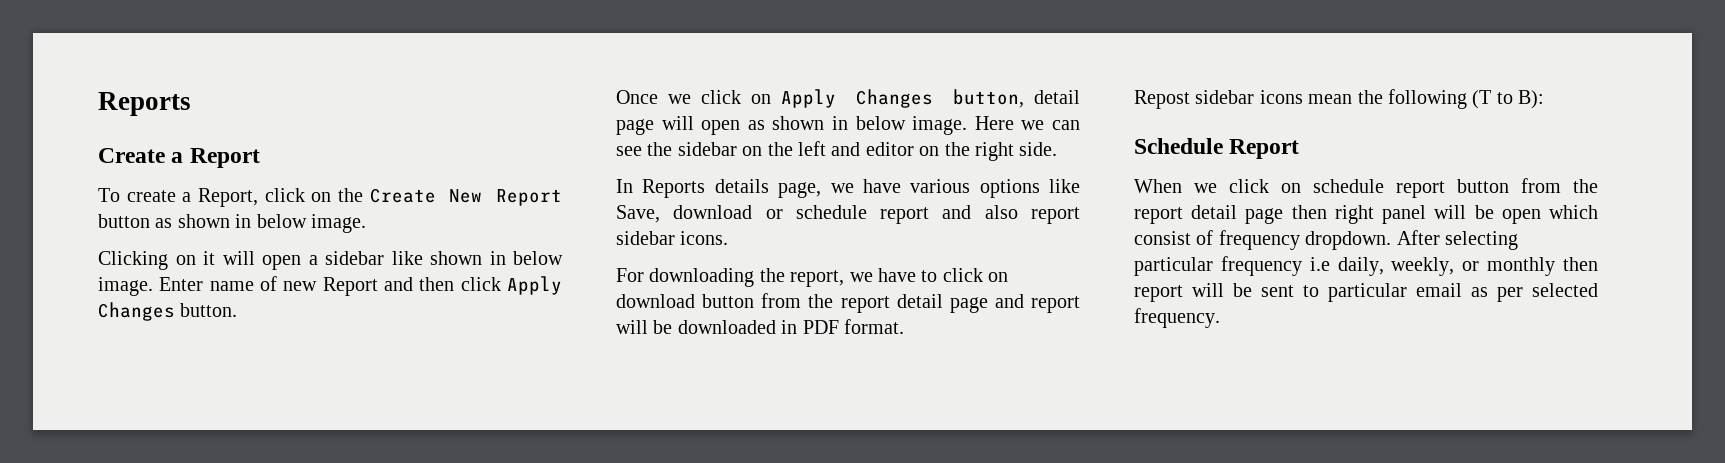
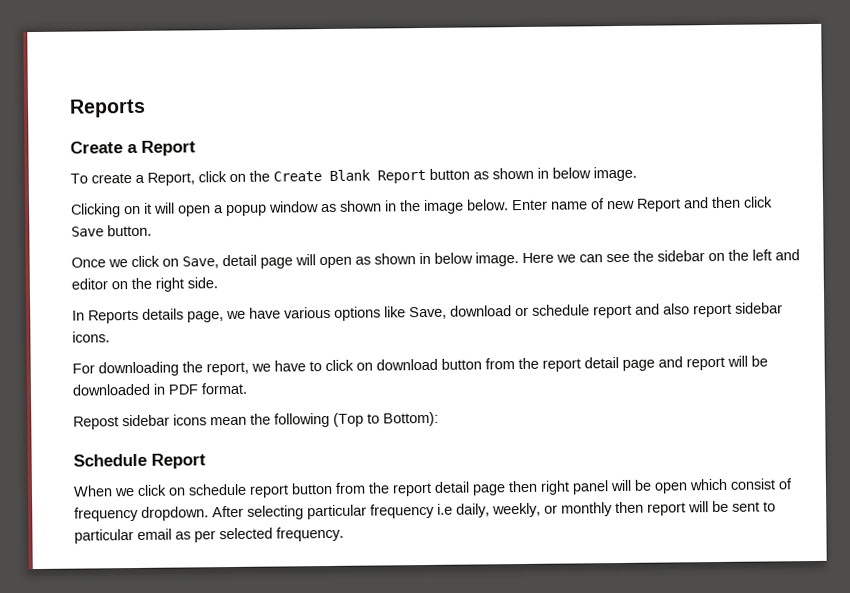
- To create a Report, click on the Create New Report button as shown in below image.
+ To create a Report, click on the Create Blank Report button as shown in below image.
- Clicking on it will open a sidebar like shown in below image.
+ Clicking on it will open a popup window as shown in the image below.
- Enter name of new Report and then click Apply Changes button.
+ Enter name of new Report and then click Save button.
- Once we click on Apply Changes button, detail page will open as shown in below image.
+ Once we click on Save, detail page will open as shown in below image.
- Repost sidebar icons mean the following (T to B):
+ Repost sidebar icons mean the following (Top to Bottom):

